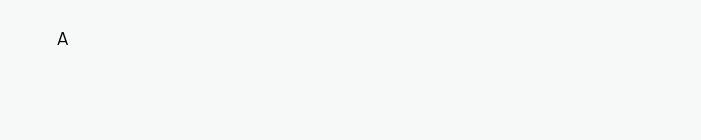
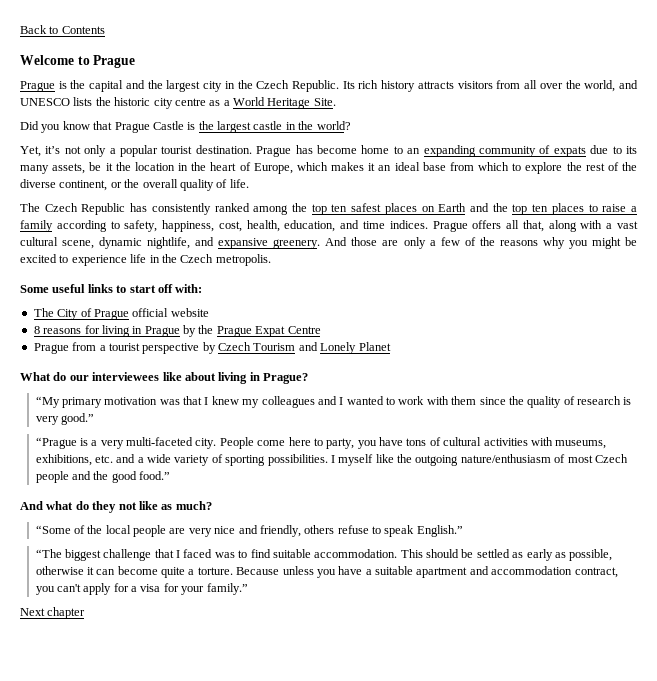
- A
+ Back to Contents
+ Welcome to Prague
+ Prague is the capital and the largest city in the Czech Republic. Its rich history attracts visitors from all over the world, and UNESCO lists the historic city centre as a World Heritage Site.
+ Did you know that Prague Castle is the largest castle in the world?
+ Yet, it’s not only a popular tourist destination. Prague has become home to an expanding community of expats due to its many assets, be it the location in the heart of Europe, which makes it an ideal base from which to explore the rest of the diverse continent, or the overall quality of life.
+ The Czech Republic has consistently ranked among the top ten safest places on Earth and the top ten places to raise a family according to safety, happiness, cost, health, education, and time indices. Prague offers all that, along with a vast cultural scene, dynamic nightlife, and expansive greenery. And those are only a few of the reasons why you might be excited to experience life in the Czech metropolis.
+ Some useful links to start off with:
+ The City of Prague official website
+ 8 reasons for living in Prague by the Prague Expat Centre
+ Prague from a tourist perspective by Czech Tourism and Lonely Planet
+ What do our interviewees like about living in Prague?
+ “My primary motivation was that I knew my colleagues and I wanted to work with them since the quality of research is very good.”
+ “Prague is a very multi-faceted city. People come here to party, you have tons of cultural activities with museums, exhibitions, etc. and a wide variety of sporting possibilities. I myself like the outgoing nature/enthusiasm of most Czech people and the good food.”
+ And what do they not like as much?
+ “Some of the local people are very nice and friendly, others refuse to speak English.”
+ “The biggest challenge that I faced was to find suitable accommodation. This should be settled as early as possible, otherwise it can become quite a torture. Because unless you have a suitable apartment and accommodation contract, you can't apply for a visa for your family.”
+ Next chapter

